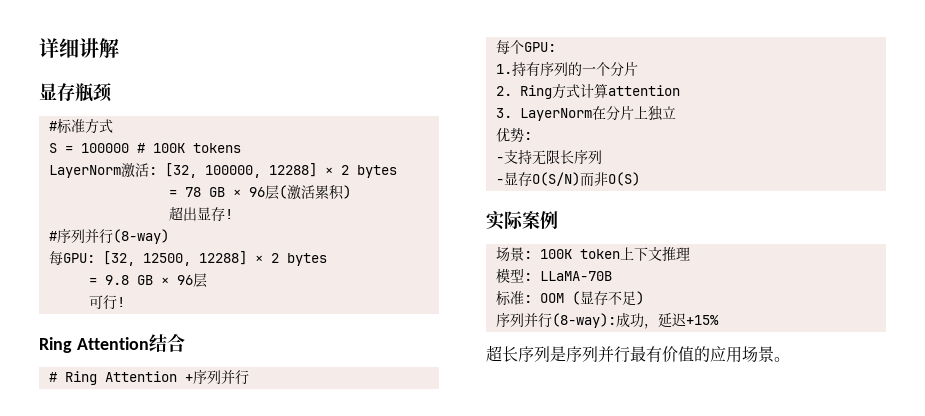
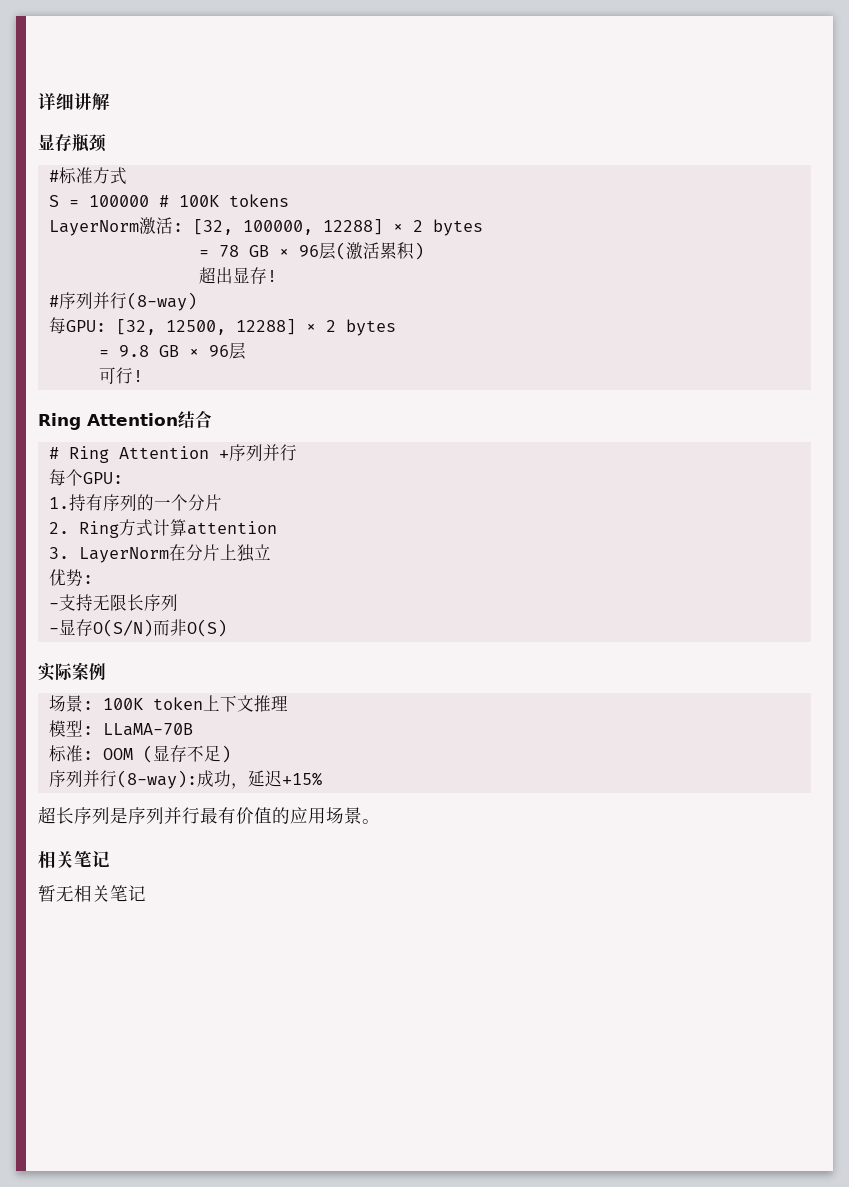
  超长序列是序列并行最有价值的应用场景。
+ 相关笔记
+ 暂无相关笔记

